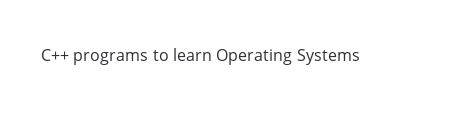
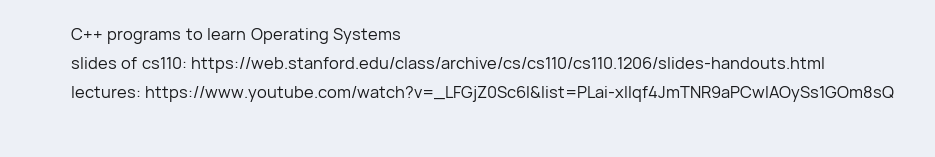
+ slides of cs110: https://web.stanford.edu/class/archive/cs/cs110/cs110.1206/slides-handouts.html
+ lectures: https://www.youtube.com/watch?v=_LFGjZ0Sc6I&list=PLai-xIlqf4JmTNR9aPCwIAOySs1GOm8sQ

